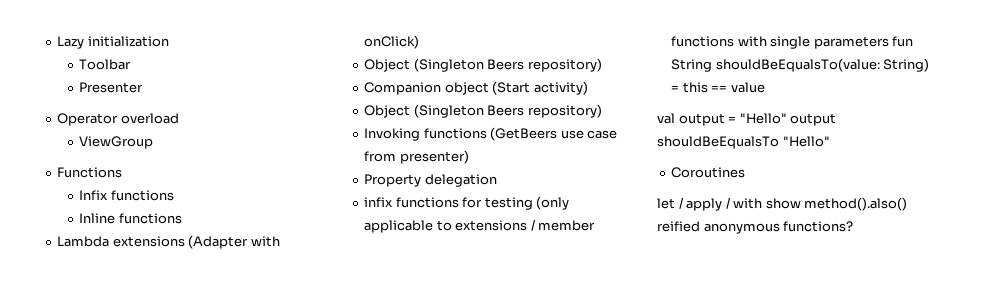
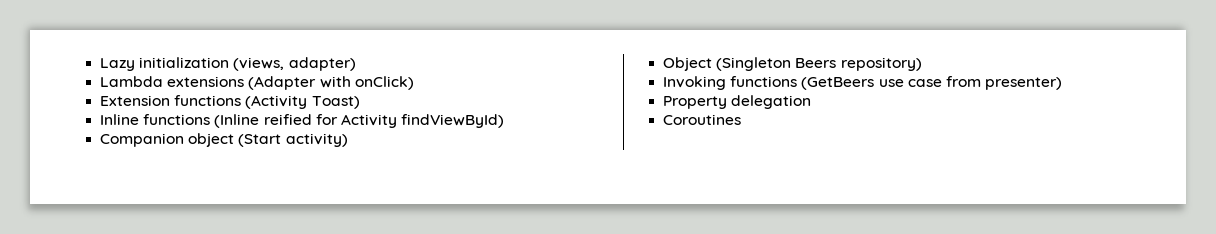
- Lazy initialization
- Toolbar
- Presenter
- Operator overload
- ViewGroup
- Functions
- Infix functions
- Inline functions
+ Lazy initialization (views, adapter)
  Lambda extensions (Adapter with onClick)
- Object (Singleton Beers repository)
+ Extension functions (Activity Toast)
+ Inline functions (Inline reified for Activity findViewById)
- infix functions for testing (only applicable to extensions / member functions with single parameters fun String shouldBeEqualsTo(value: String) = this == value
- val output = "Hello" output shouldBeEqualsTo "Hello"
  Coroutines
- let / apply / with show method().also() reified anonymous functions?

